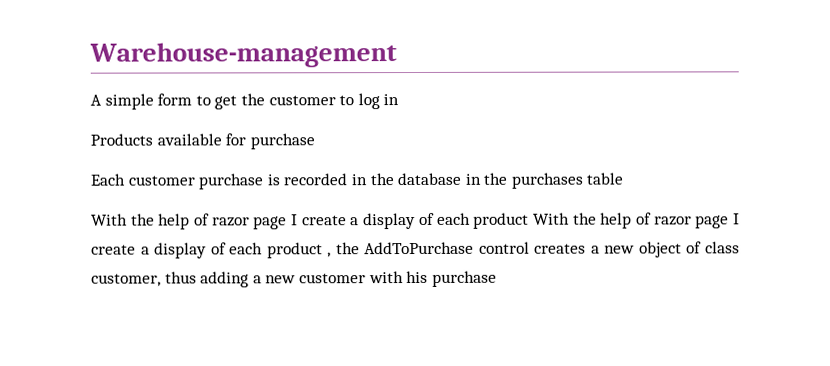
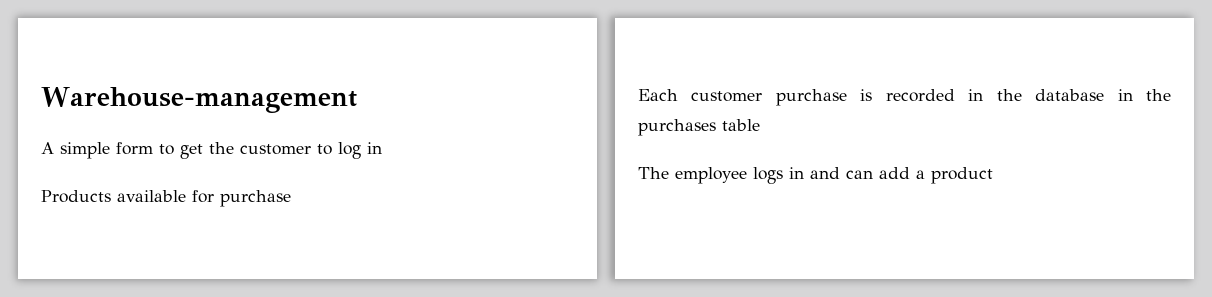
- With the help of razor page I create a display of each product With the help of razor page I create a display of each product , the AddToPurchase control creates a new object of class customer, thus adding a new customer with his purchase
+ The employee logs in and can add a product

